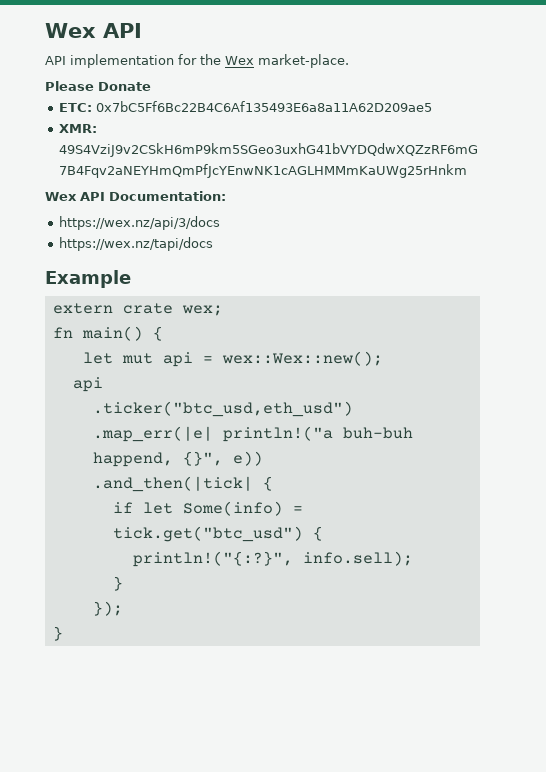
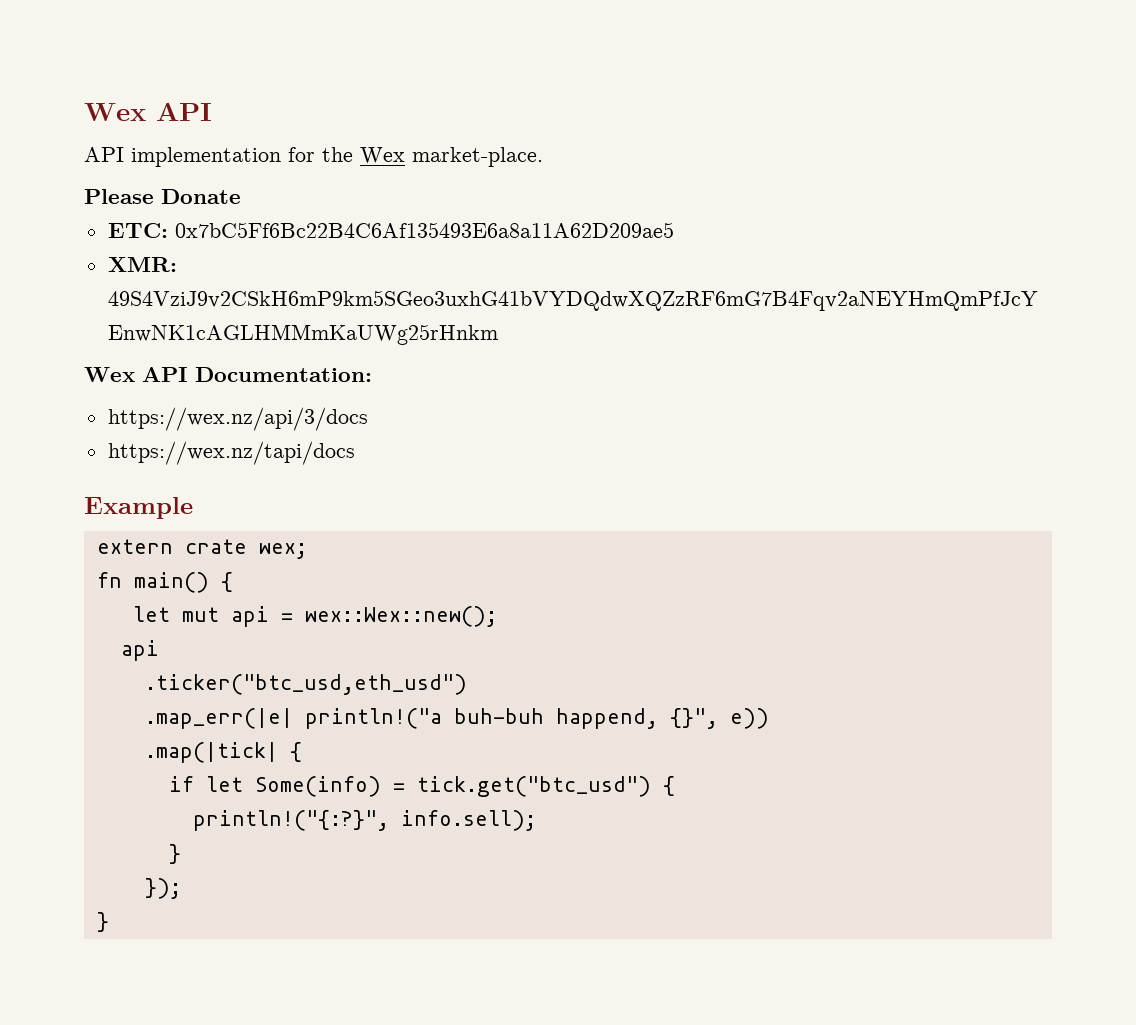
- .and_then(|tick| {
+ .map(|tick| {

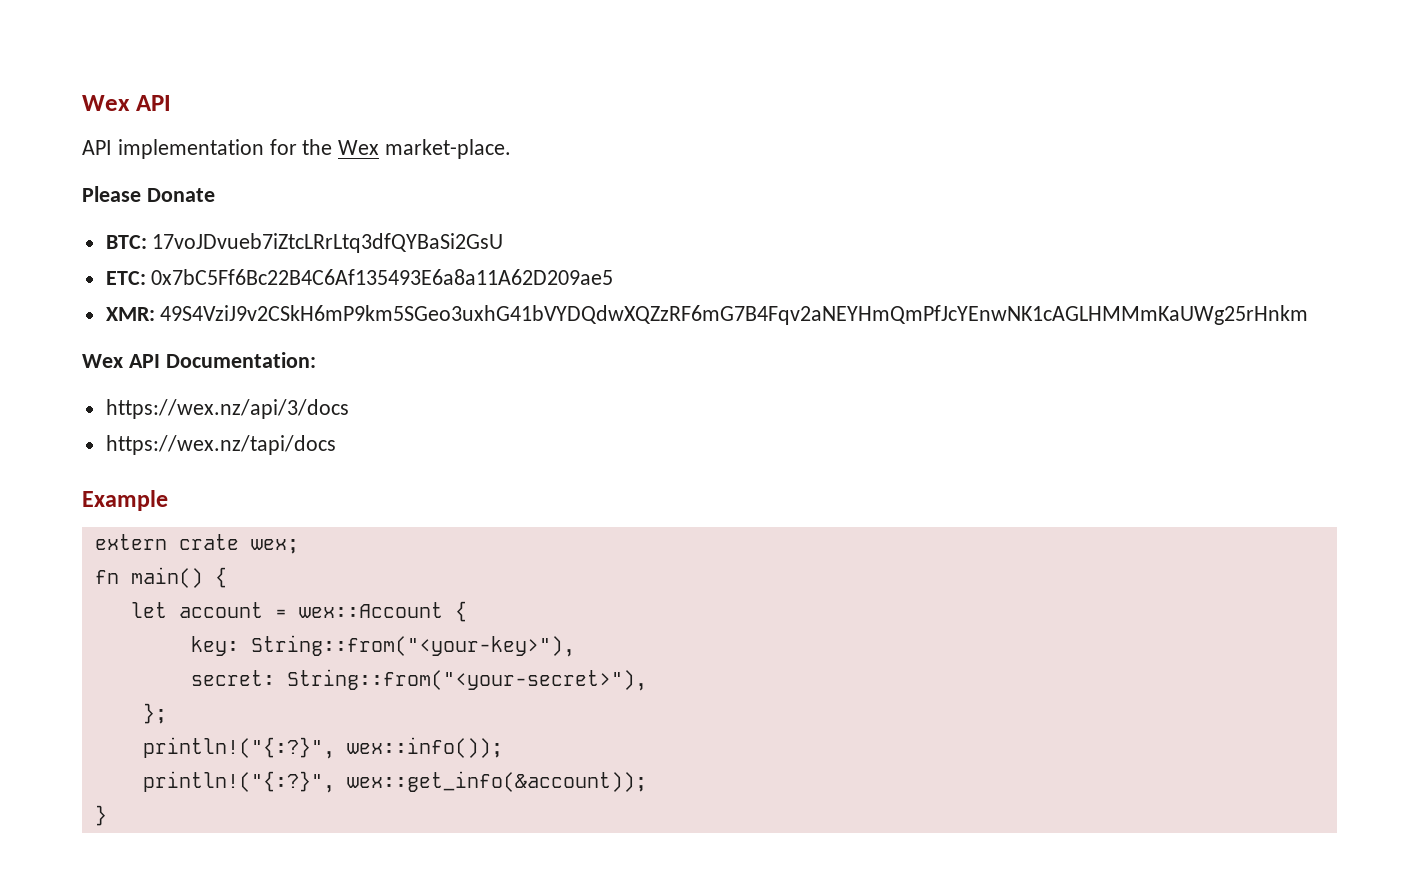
+ BTC: 17voJDvueb7iZtcLRrLtq3dfQYBaSi2GsU
- let mut api = wex::Wex::new();
- api
- .ticker("btc_usd,eth_usd")
- .map_err(|e| println!("a buh-buh happend, {}", e))
- .map(|tick| {
- if let Some(info) = tick.get("btc_usd") {
- println!("{:?}", info.sell);
- }
- });
+ let account = wex::Account {
+ key: String::from("<your-key>"),
+ secret: String::from("<your-secret>"),
+ };
+ println!("{:?}", wex::info());
+ println!("{:?}", wex::get_info(&account));

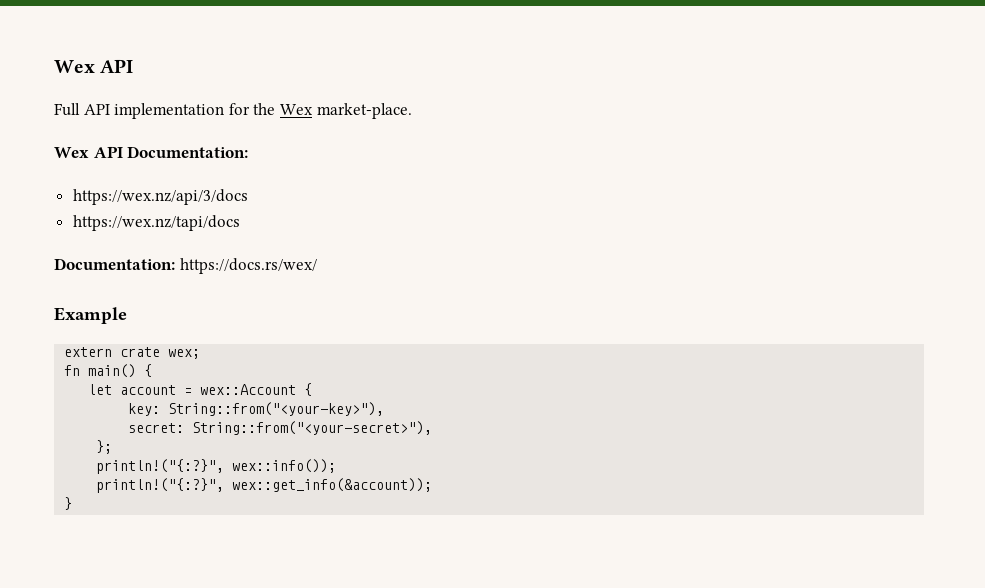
- API implementation for the Wex market-place.
+ Full API implementation for the Wex market-place.
- Please Donate
- BTC: 17voJDvueb7iZtcLRrLtq3dfQYBaSi2GsU
- ETC: 0x7bC5Ff6Bc22B4C6Af135493E6a8a11A62D209ae5
- XMR: 49S4VziJ9v2CSkH6mP9km5SGeo3uxhG41bVYDQdwXQZzRF6mG7B4Fqv2aNEYHmQmPfJcYEnwNK1cAGLHMMmKaUWg25rHnkm
+ Documentation: https://docs.rs/wex/

